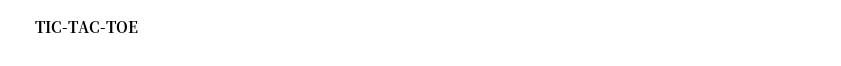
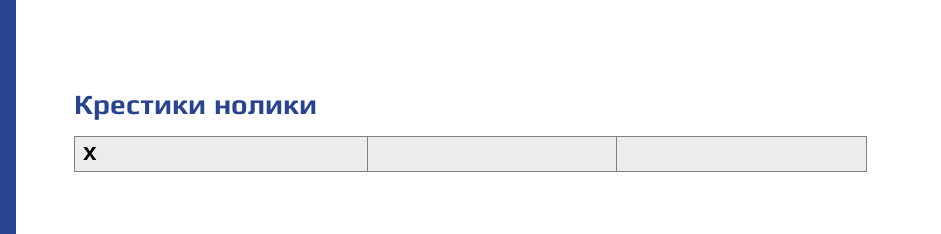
- TIC-TAC-TOE
+ Крестики нолики
+ X | |

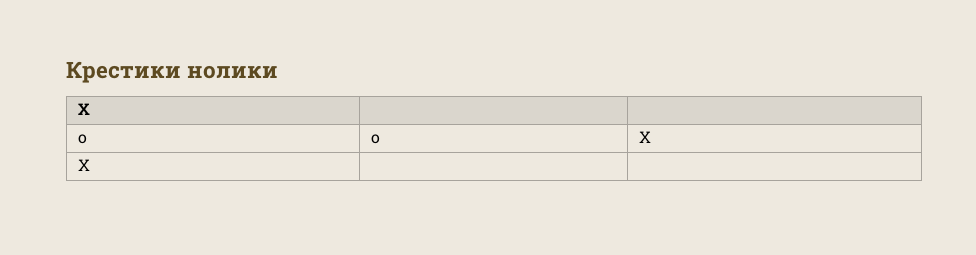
+ о | o | X
+ X | |

